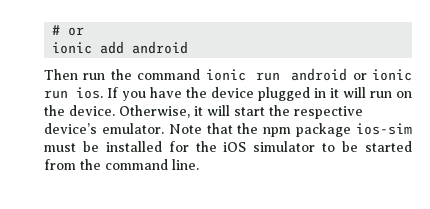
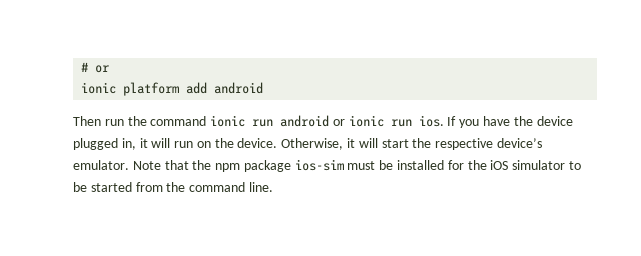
- ionic add android
+ ionic platform add android
- If you have the device plugged in it will run on the device.
+ If you have the device plugged in, it will run on the device.

